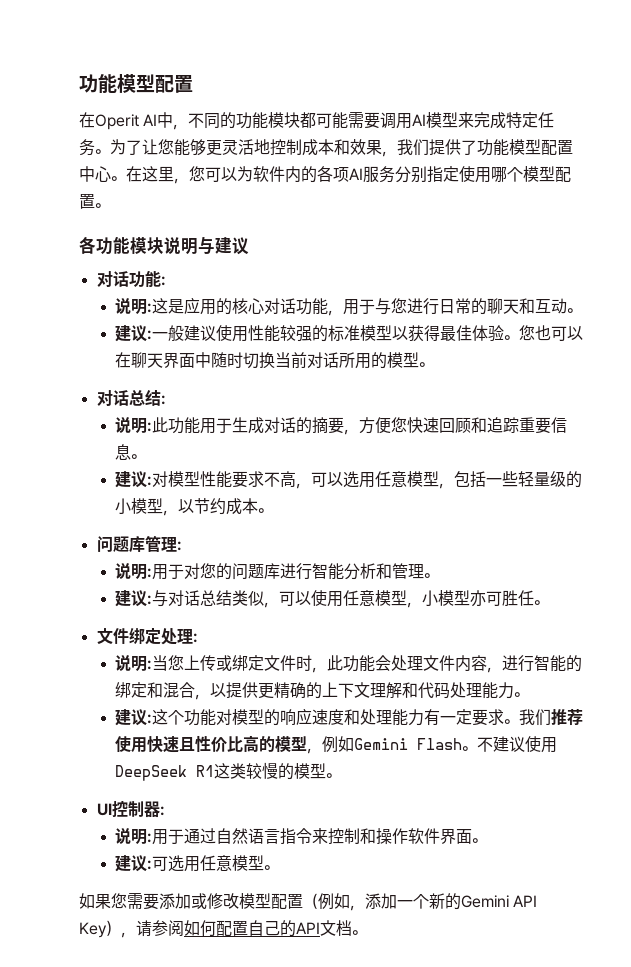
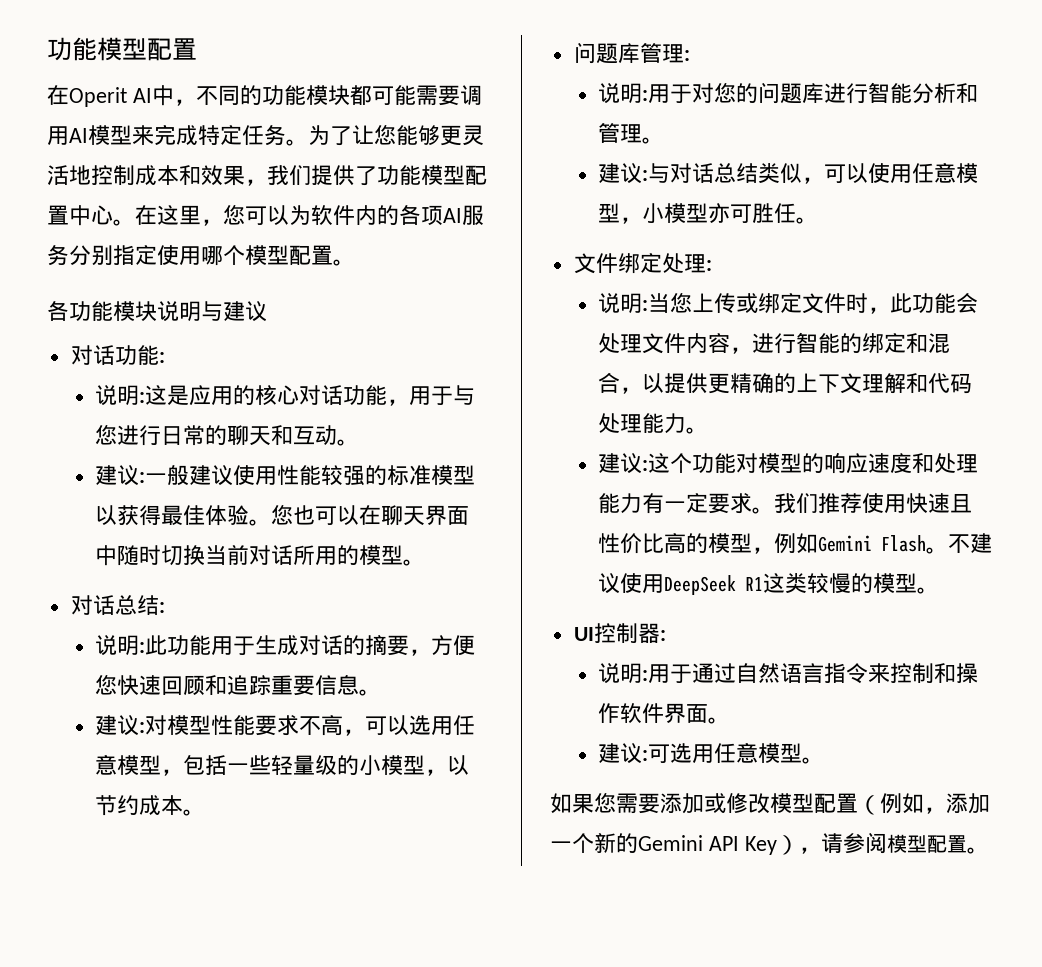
- 如果您需要添加或修改模型配置（例如，添加一个新的Gemini API Key），请参阅如何配置自己的API文档。
+ 如果您需要添加或修改模型配置（例如，添加一个新的Gemini API Key），请参阅模型配置。

